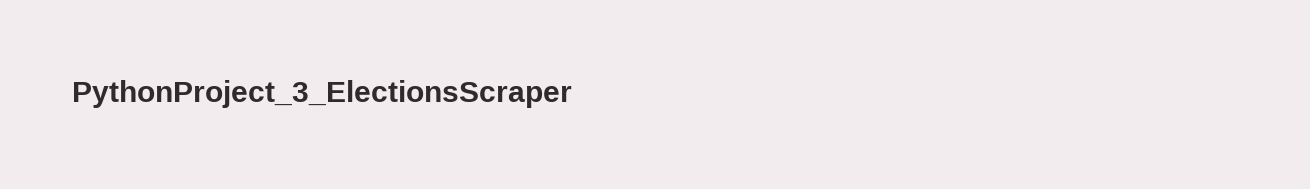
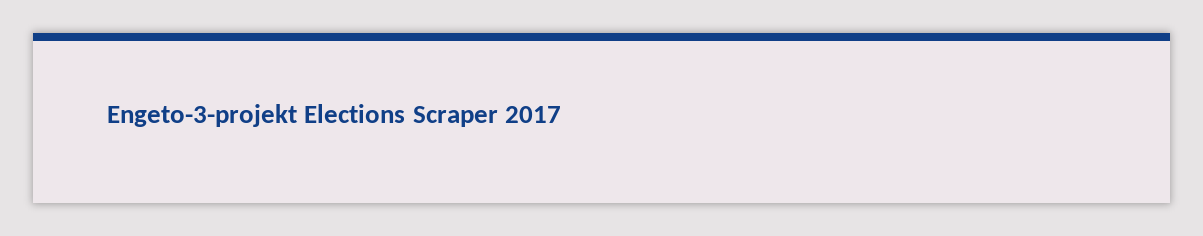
- PythonProject_3_ElectionsScraper
+ Engeto-3-projekt Elections Scraper 2017

